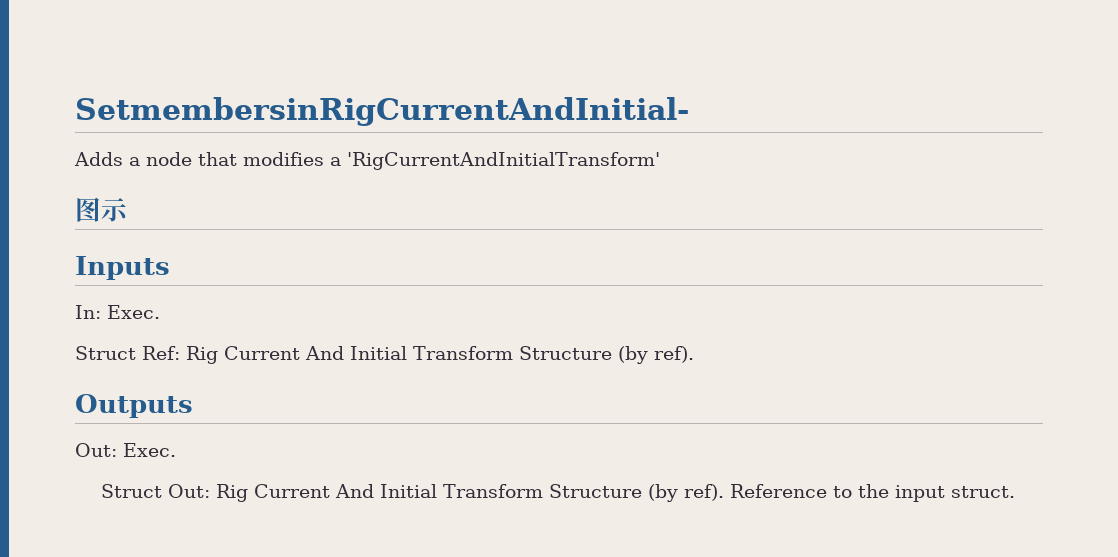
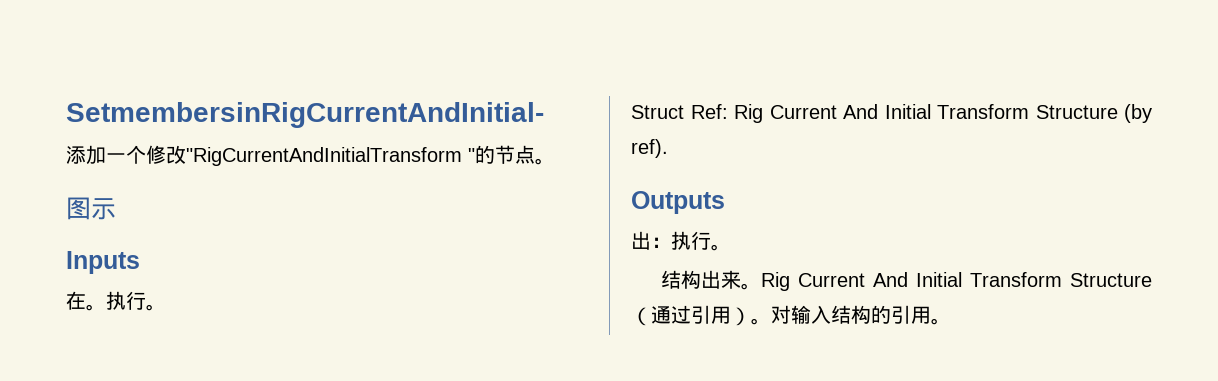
- Adds a node that modifies a 'RigCurrentAndInitialTransform'
+ 添加一个修改"RigCurrentAndInitialTransform "的节点。
- In: Exec.
+ 在。执行。
- Out: Exec.
- Struct Out: Rig Current And Initial Transform Structure (by ref). Reference to the input struct.
+ 出：执行。
+ 结构出来。Rig Current And Initial Transform Structure（通过引用）。对输入结构的引用。

